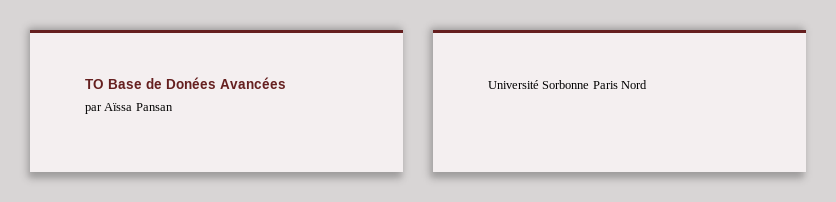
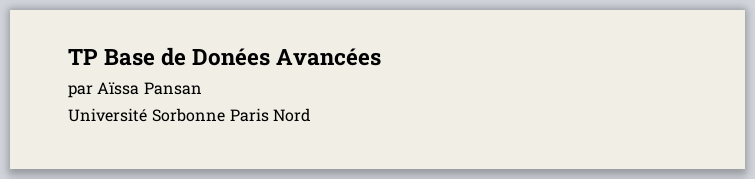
- TO Base de Donées Avancées
+ TP Base de Donées Avancées

